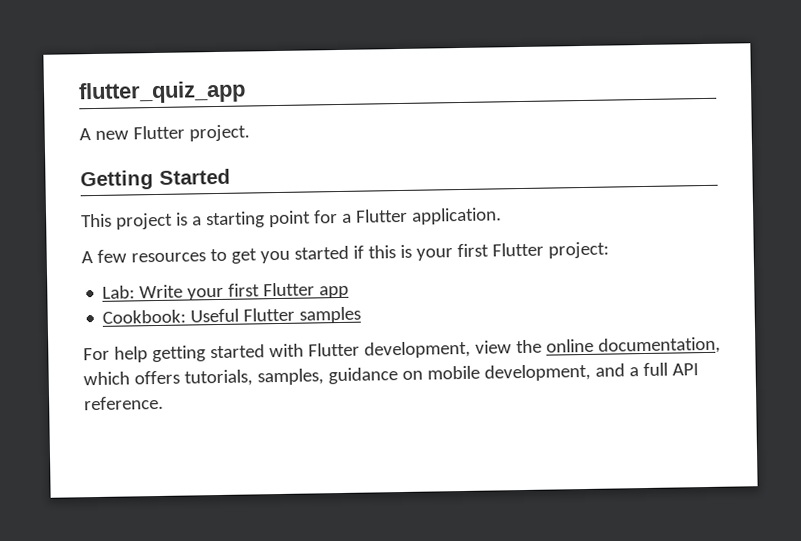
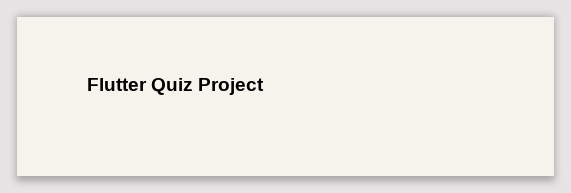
- flutter_quiz_app
- A new Flutter project.
- Getting Started
- This project is a starting point for a Flutter application.
- A few resources to get you started if this is your first Flutter project:
- Lab: Write your first Flutter app
- Cookbook: Useful Flutter samples
- For help getting started with Flutter development, view the online documentation, which offers tutorials, samples, guidance on mobile development, and a full API reference.
+ Flutter Quiz Project

